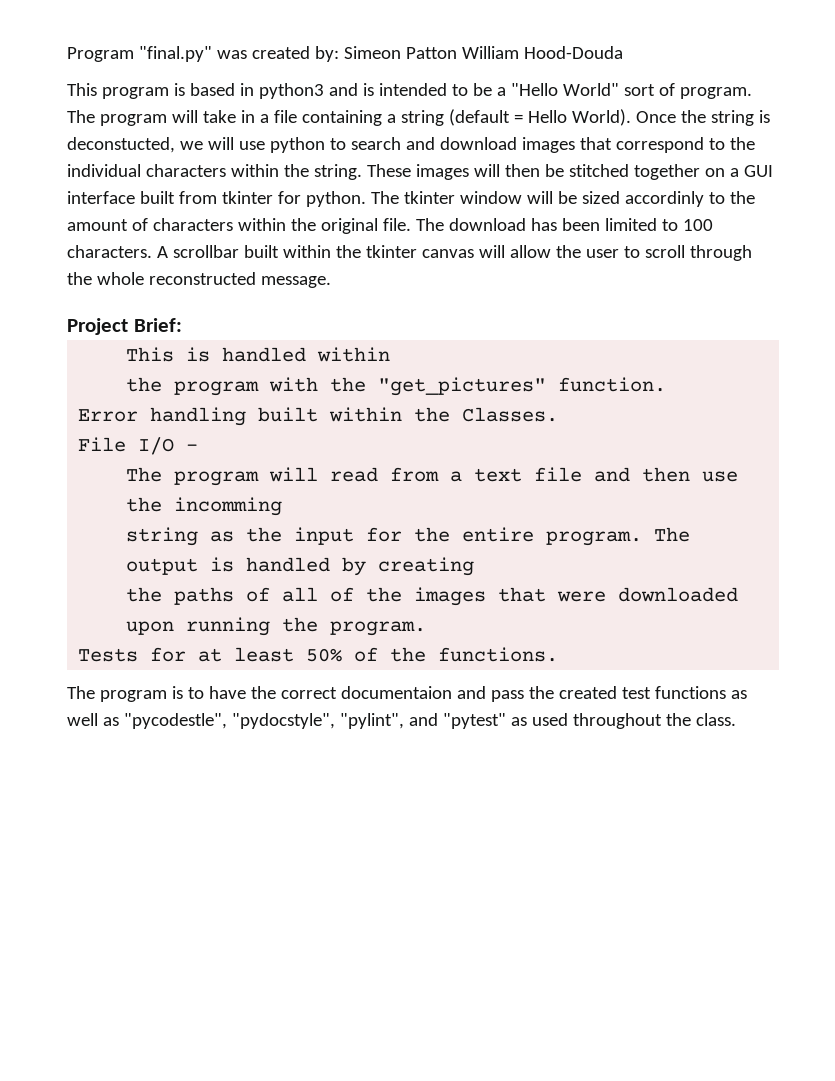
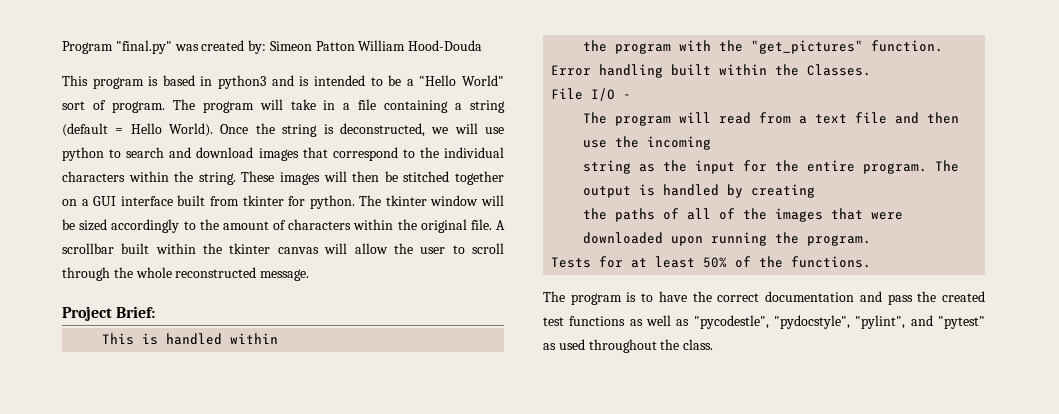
- Once the string is deconstucted, we will use python to search and download images that correspond to the individual characters within the string.
+ Once the string is deconstructed, we will use python to search and download images that correspond to the individual characters within the string.
- The tkinter window will be sized accordinly to the amount of characters within the original file.
+ The tkinter window will be sized accordingly to the amount of characters within the original file.
- The download has been limited to 100 characters.
- The program will read from a text file and then use the incomming
+ The program will read from a text file and then use the incoming
- The program is to have the correct documentaion and pass the created test functions as well as "pycodestle", "pydocstyle", "pylint", and "pytest" as used throughout the class.
+ The program is to have the correct documentation and pass the created test functions as well as "pycodestle", "pydocstyle", "pylint", and "pytest" as used throughout the class.

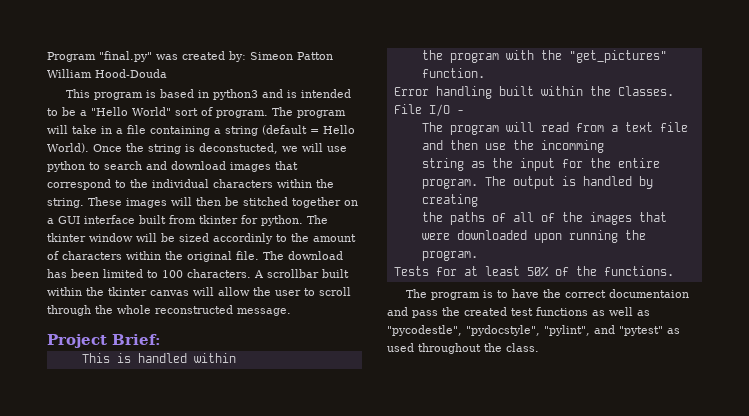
- Once the string is deconstructed, we will use python to search and download images that correspond to the individual characters within the string.
+ Once the string is deconstucted, we will use python to search and download images that correspond to the individual characters within the string.
- The tkinter window will be sized accordingly to the amount of characters within the original file.
+ The tkinter window will be sized accordinly to the amount of characters within the original file.
+ The download has been limited to 100 characters.
- The program will read from a text file and then use the incoming
+ The program will read from a text file and then use the incomming
- The program is to have the correct documentation and pass the created test functions as well as "pycodestle", "pydocstyle", "pylint", and "pytest" as used throughout the class.
+ The program is to have the correct documentaion and pass the created test functions as well as "pycodestle", "pydocstyle", "pylint", and "pytest" as used throughout the class.

